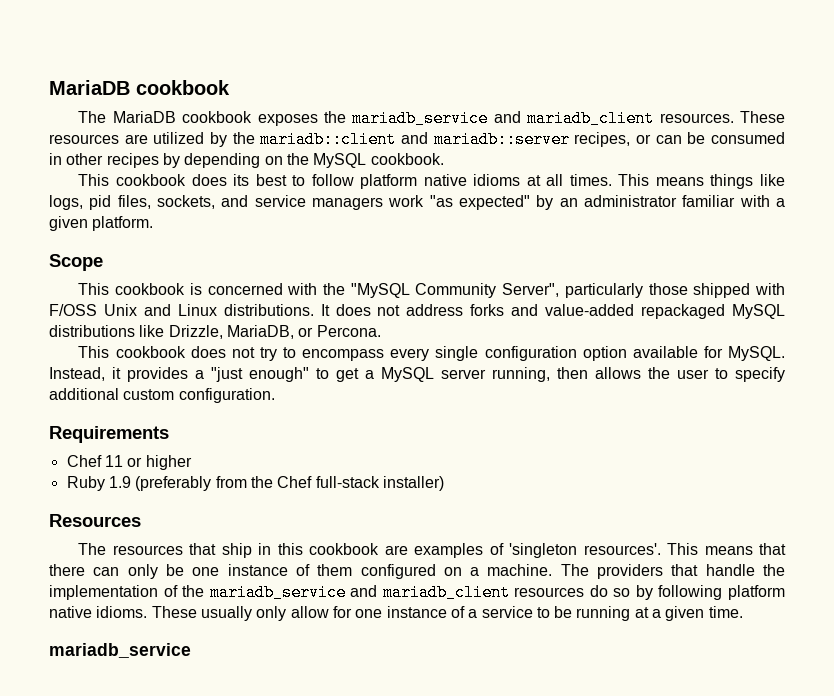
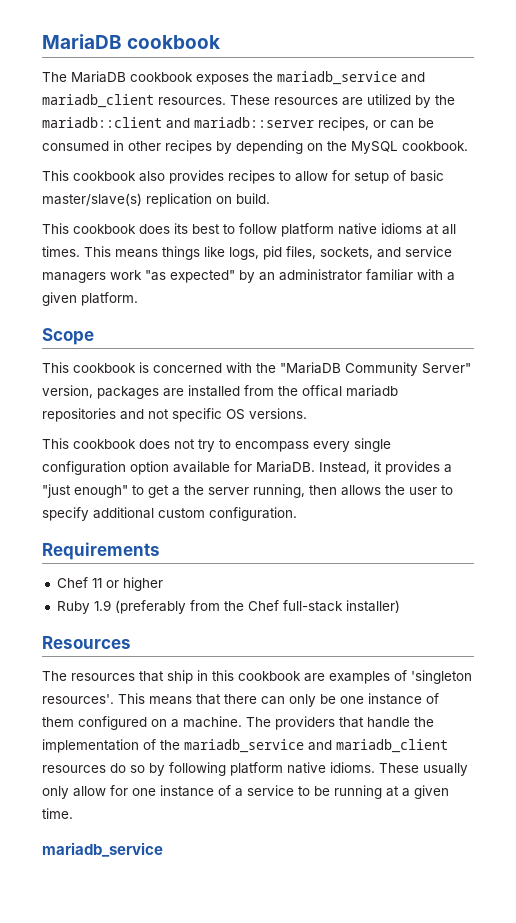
+ This cookbook also provides recipes to allow for setup of basic master/slave(s) replication on build.
- This cookbook is concerned with the "MySQL Community Server", particularly those shipped with F/OSS Unix and Linux distributions. It does not address forks and value-added repackaged MySQL distributions like Drizzle, MariaDB, or Percona.
+ This cookbook is concerned with the "MariaDB Community Server" version, packages are installed from the offical mariadb repositories and not specific OS versions.
- This cookbook does not try to encompass every single configuration option available for MySQL.
+ This cookbook does not try to encompass every single configuration option available for MariaDB.
- Instead, it provides a "just enough" to get a MySQL server running, then allows the user to specify additional custom configuration.
+ Instead, it provides a "just enough" to get a the server running, then allows the user to specify additional custom configuration.

